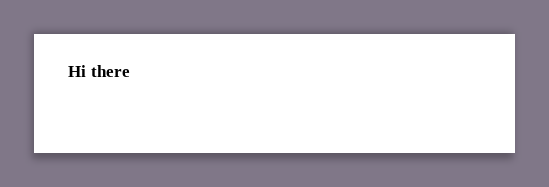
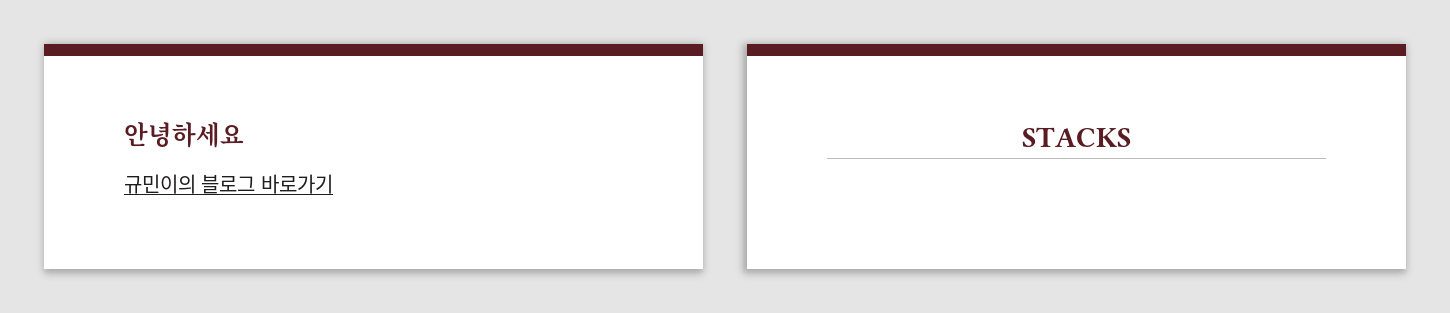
- Hi there
+ 안녕하세요
+ 규민이의 블로그 바로가기
+ STACKS

